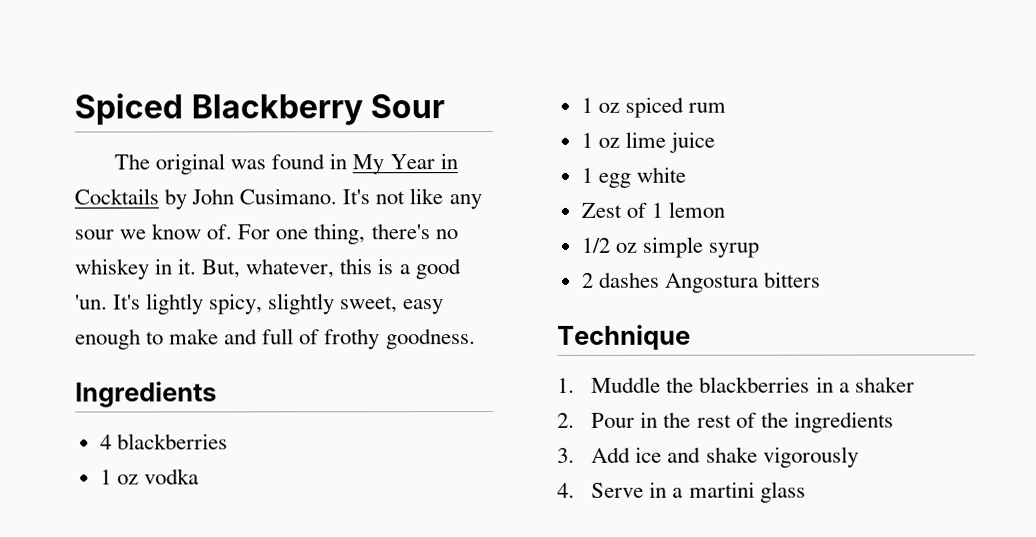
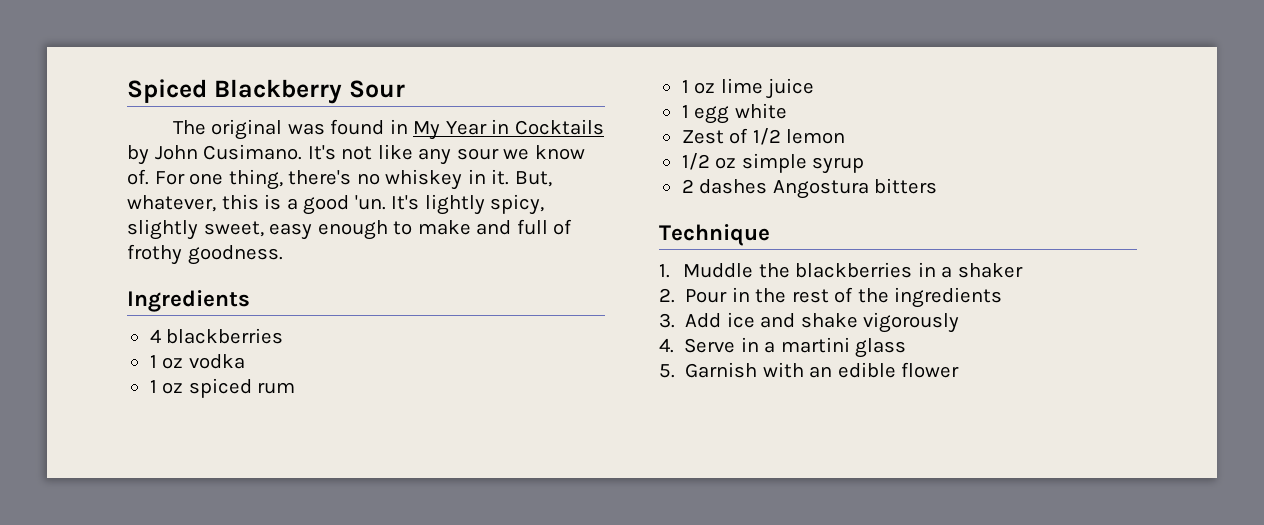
- Zest of 1 lemon
+ Zest of 1/2 lemon
+ 5. Garnish with an edible flower

